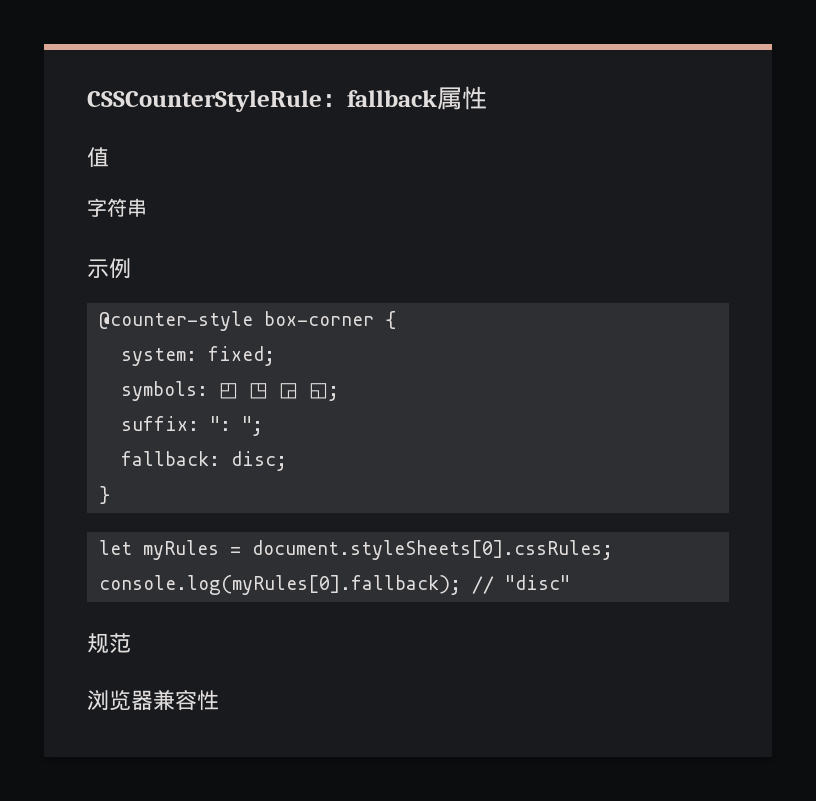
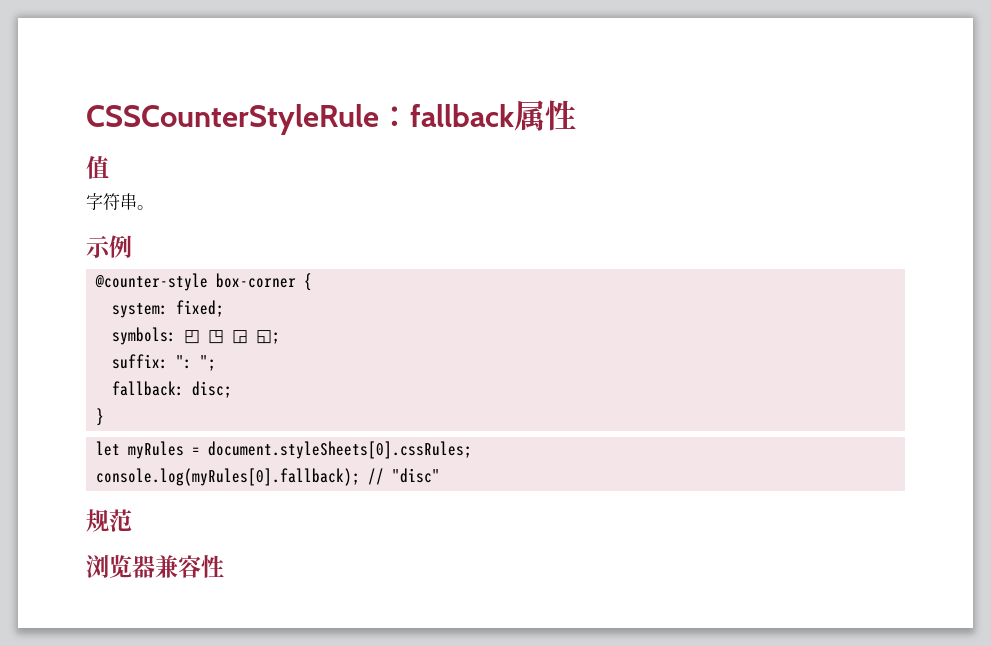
- 字符串
+ 字符串。

